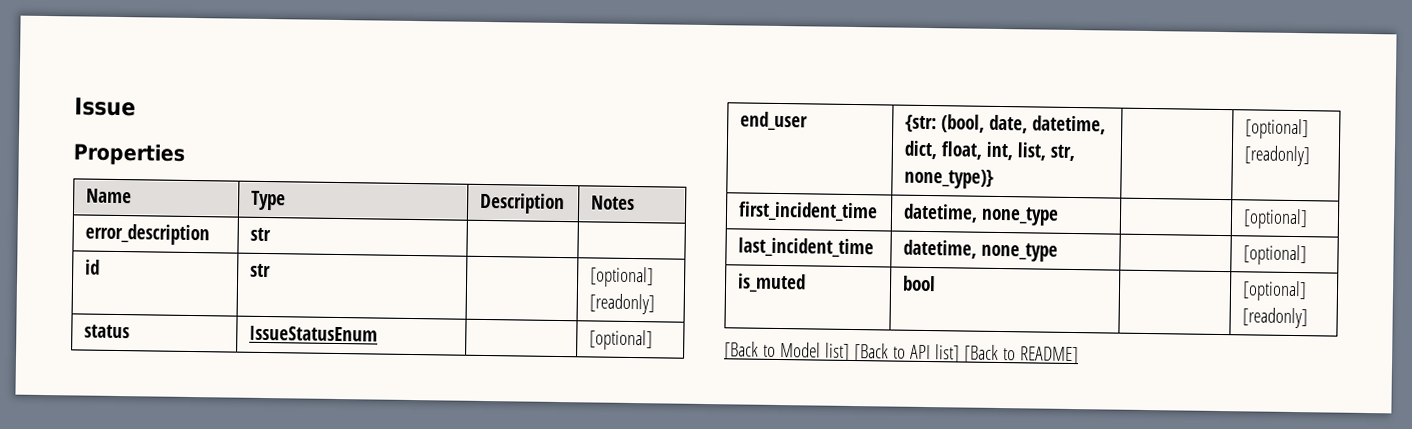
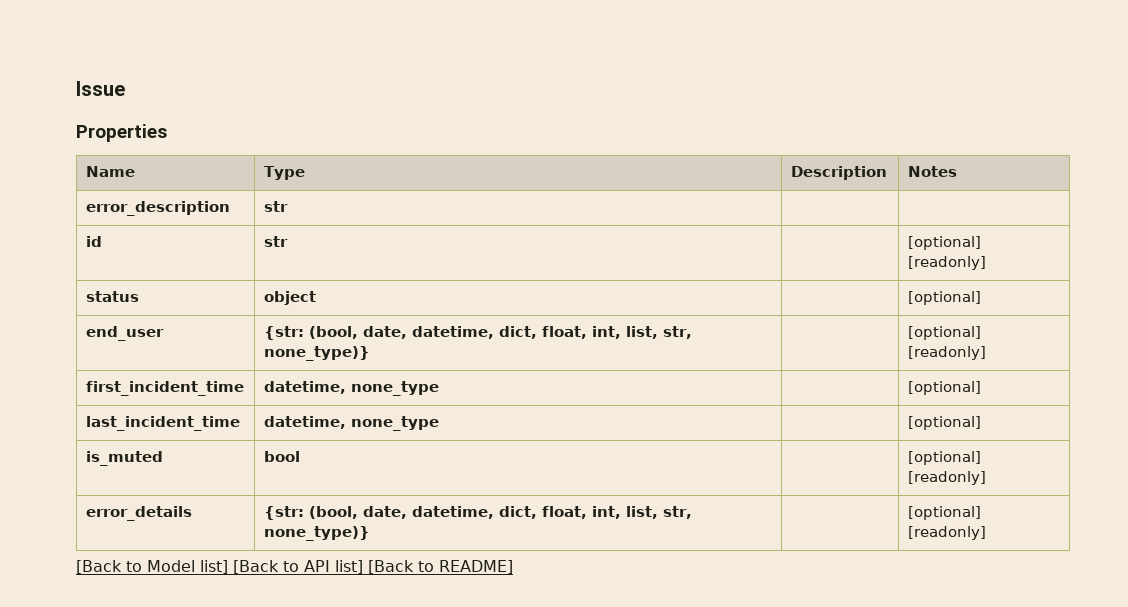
- status | IssueStatusEnum | | [optional]
+ status | object | | [optional]
+ error_details | {str: (bool, date, datetime, dict, float, int, list, str, none_type)} | | [optional] [readonly]

